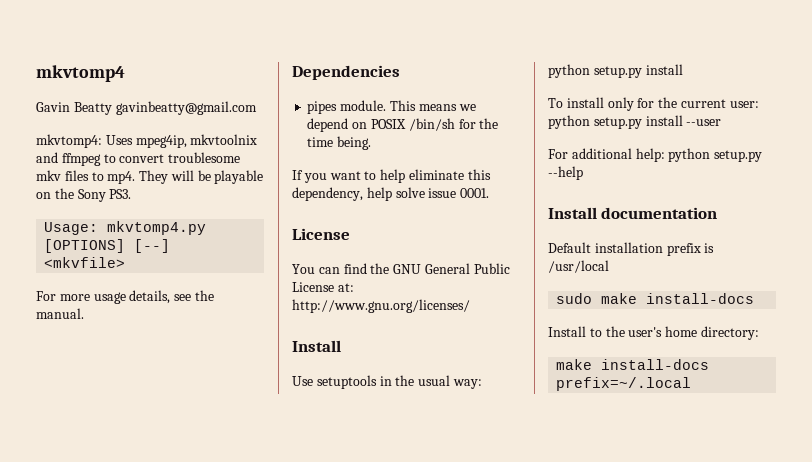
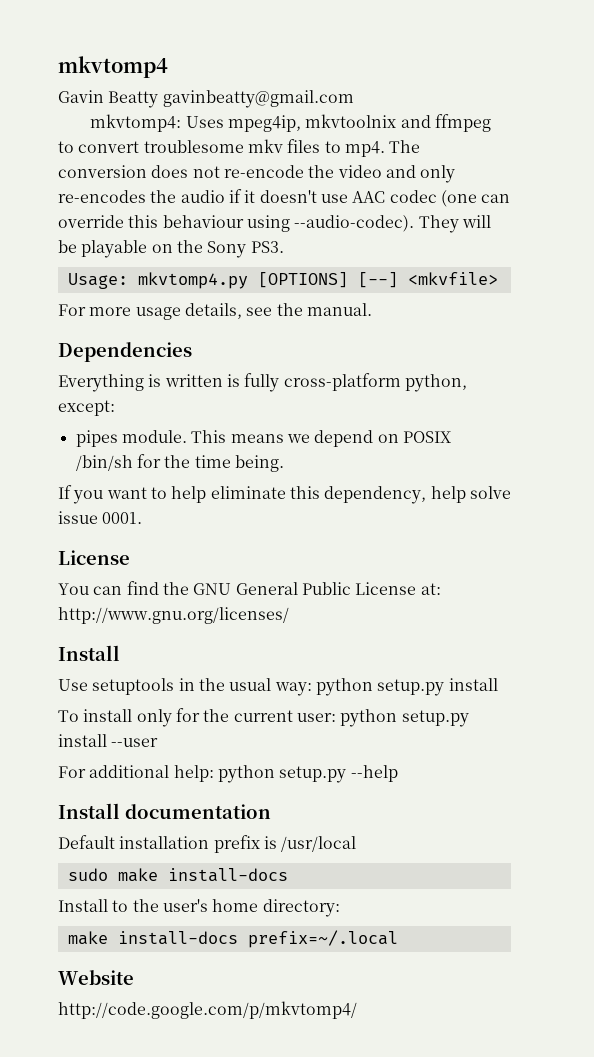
+ The conversion does not re-encode the video and only re-encodes the audio if it doesn't use AAC codec (one can override this behaviour using --audio-codec).
+ Everything is written is fully cross-platform python, except:
+ Website
+ http://code.google.com/p/mkvtomp4/

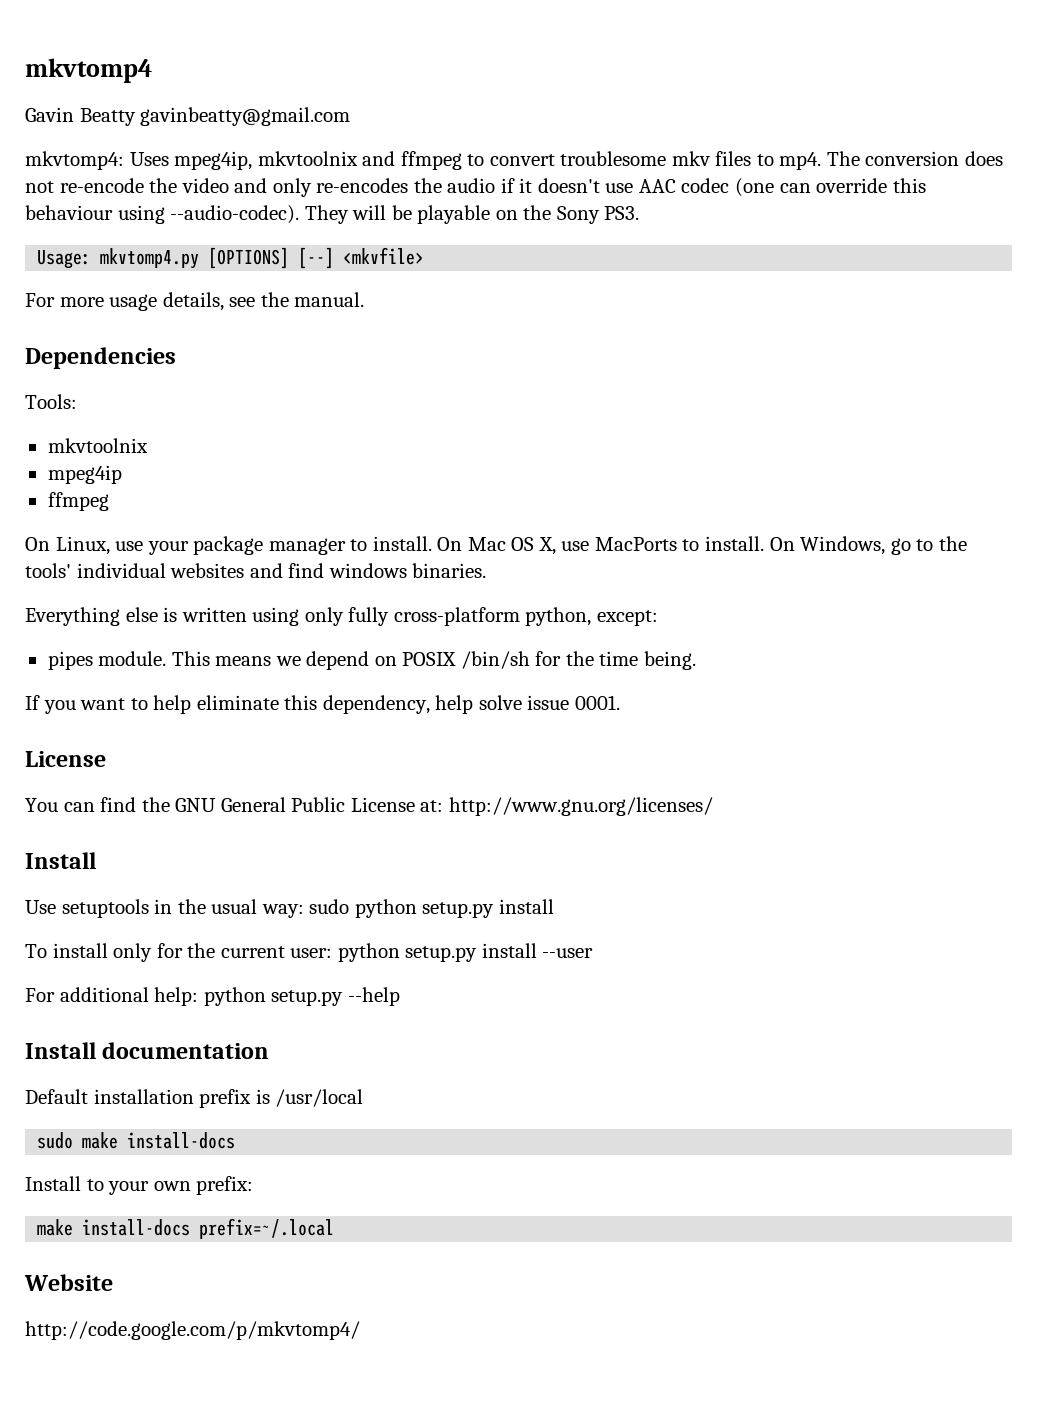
+ Tools:
+ mkvtoolnix
+ mpeg4ip
+ ffmpeg
+ On Linux, use your package manager to install. On Mac OS X, use MacPorts to install. On Windows, go to the tools' individual websites and find windows binaries.
- Everything is written is fully cross-platform python, except:
+ Everything else is written using only fully cross-platform python, except:
- Use setuptools in the usual way: python setup.py install
+ Use setuptools in the usual way: sudo python setup.py install
- Install to the user's home directory:
+ Install to your own prefix:

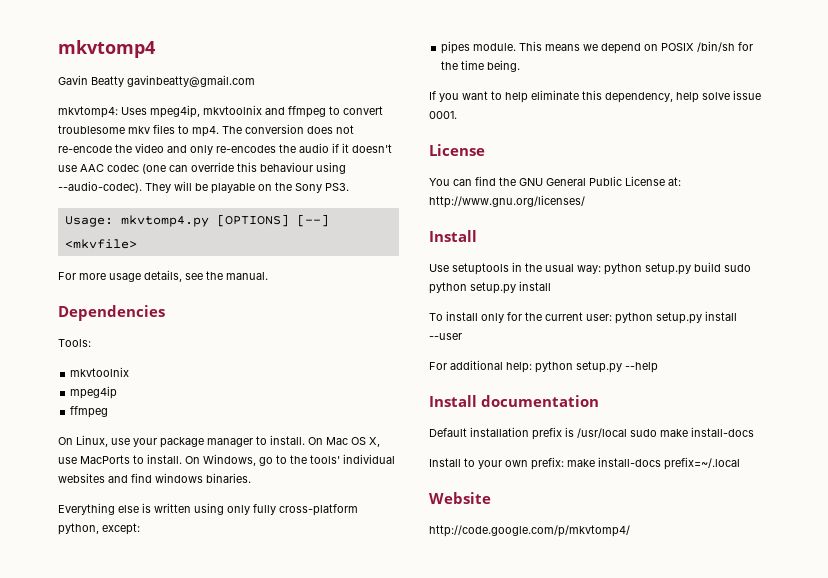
- Use setuptools in the usual way: sudo python setup.py install
+ Use setuptools in the usual way: python setup.py build sudo python setup.py install
- Default installation prefix is /usr/local
- sudo make install-docs
+ Default installation prefix is /usr/local sudo make install-docs
- Install to your own prefix:
- make install-docs prefix=~/.local
+ Install to your own prefix: make install-docs prefix=~/.local

